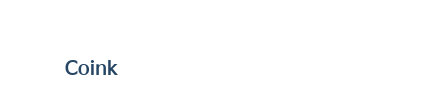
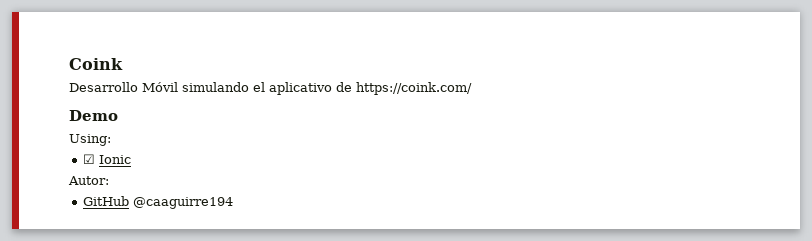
+ Desarrollo Móvil simulando el aplicativo de https://coink.com/
+ Demo
+ Using:
+ ☑ Ionic
+ Autor:
+ GitHub @caaguirre194

